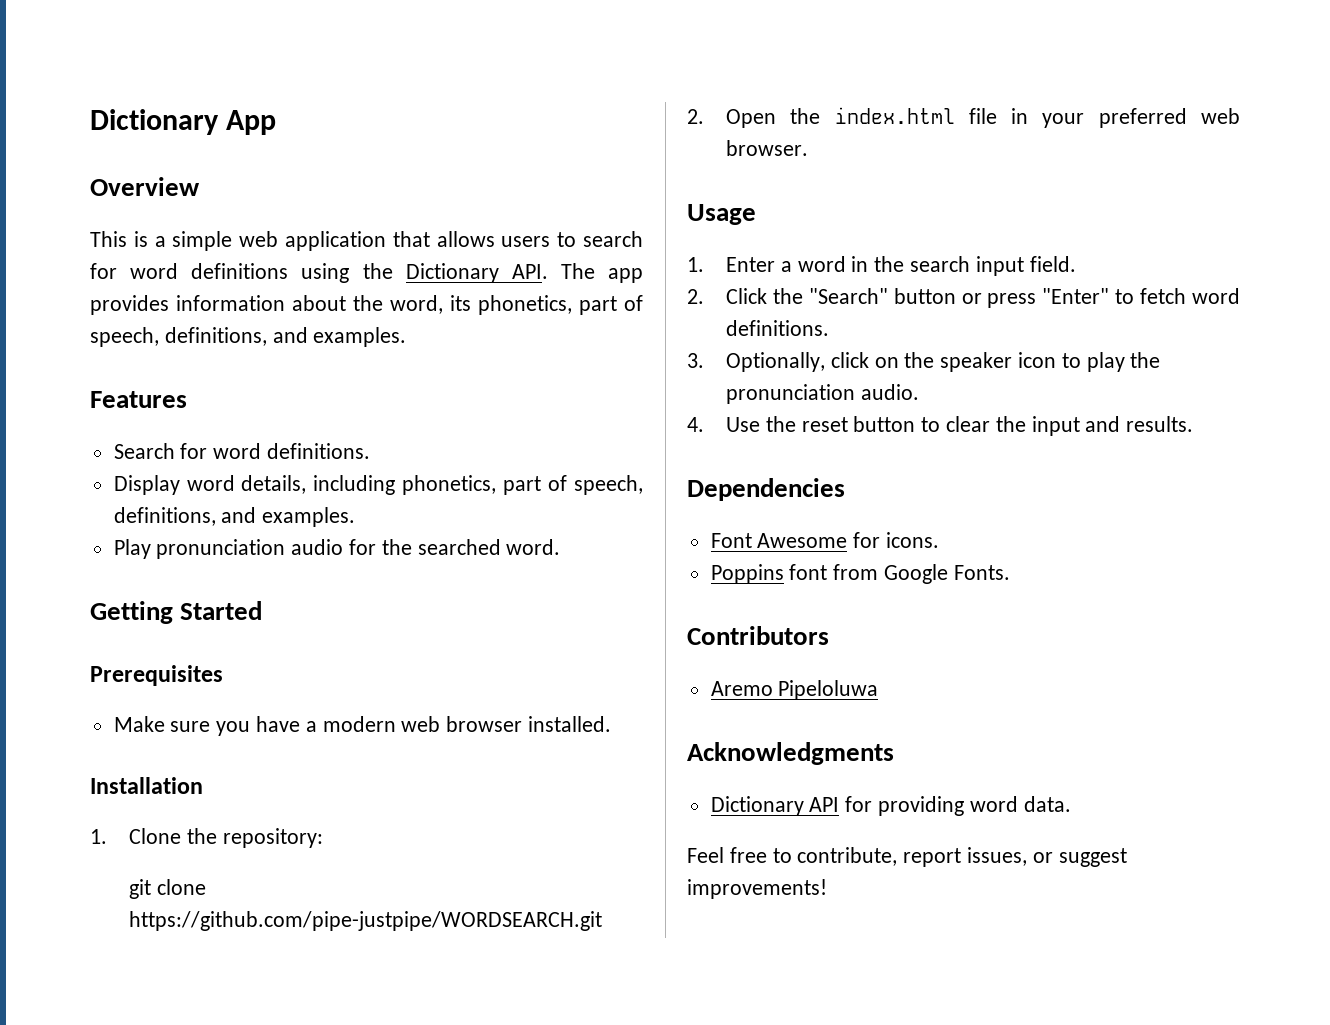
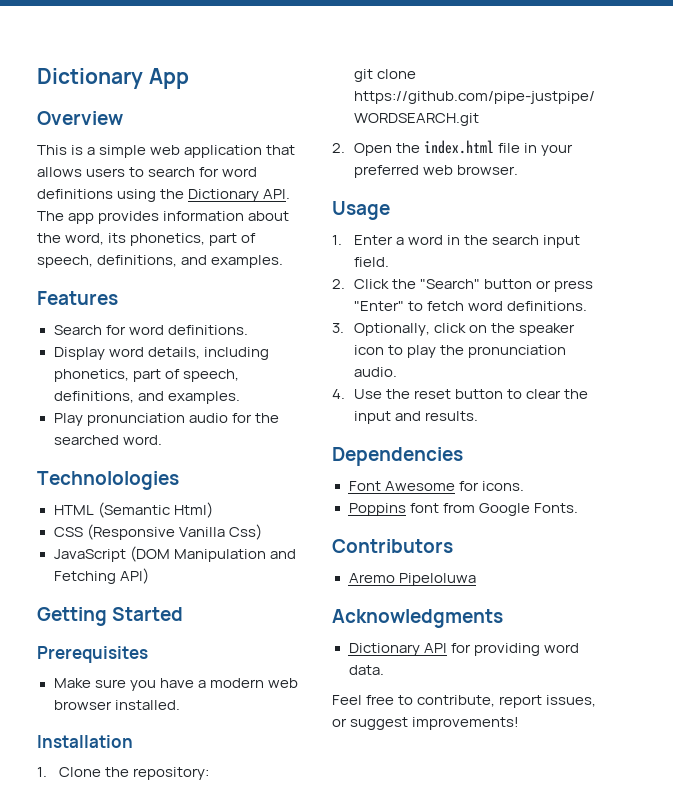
+ Technolologies
+ HTML (Semantic Html)
+ CSS (Responsive Vanilla Css)
+ JavaScript (DOM Manipulation and Fetching API)

